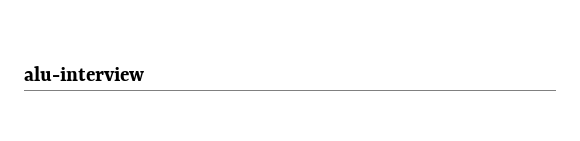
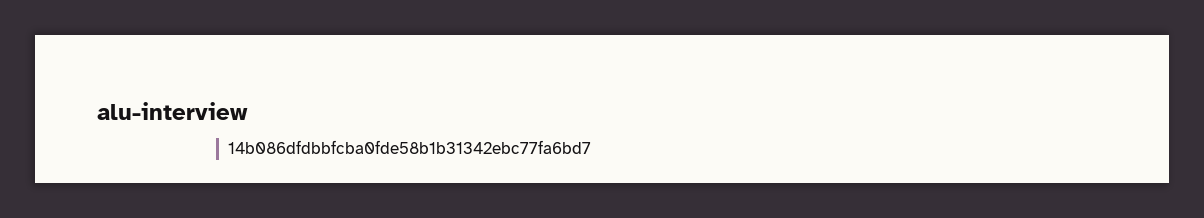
+ 14b086dfdbbfcba0fde58b1b31342ebc77fa6bd7

